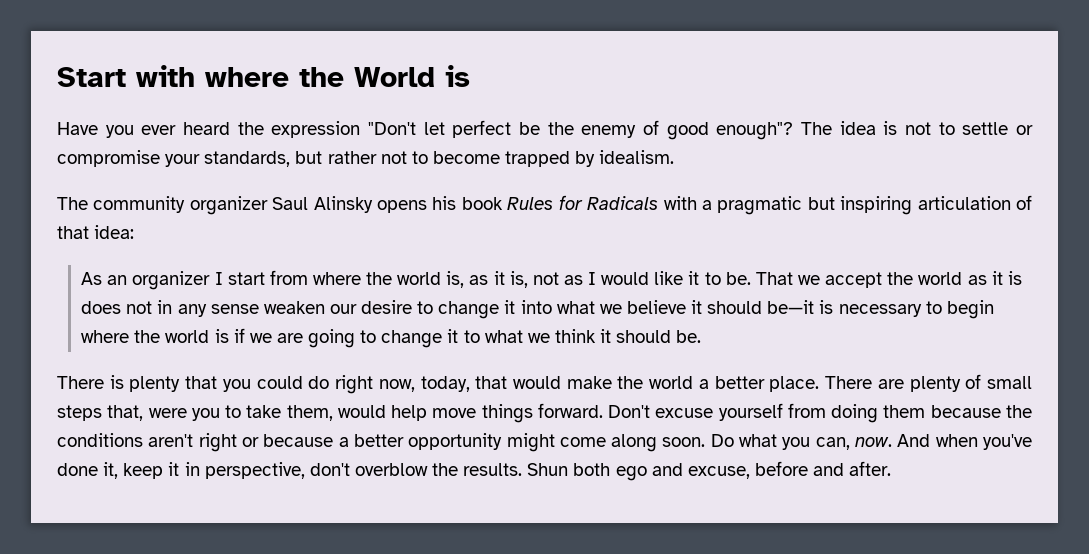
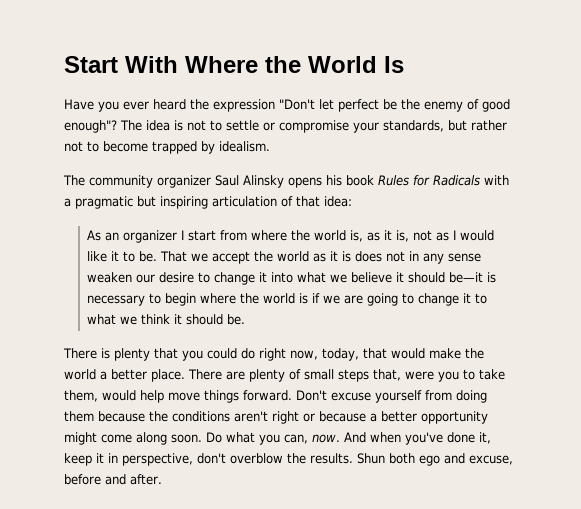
- Start with where the World is
+ Start With Where the World Is

